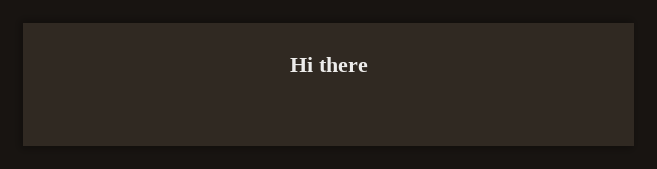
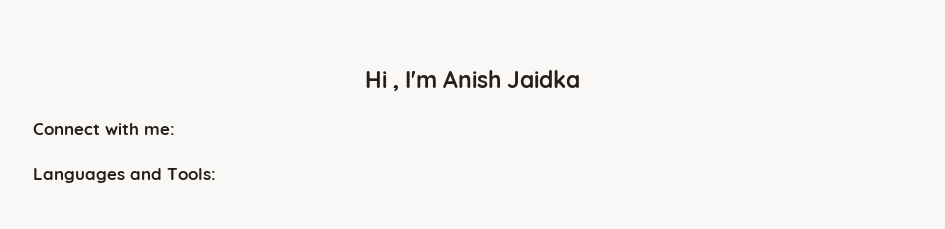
- Hi there
+ Hi , I'm Anish Jaidka
+ Connect with me:
+ Languages and Tools:

